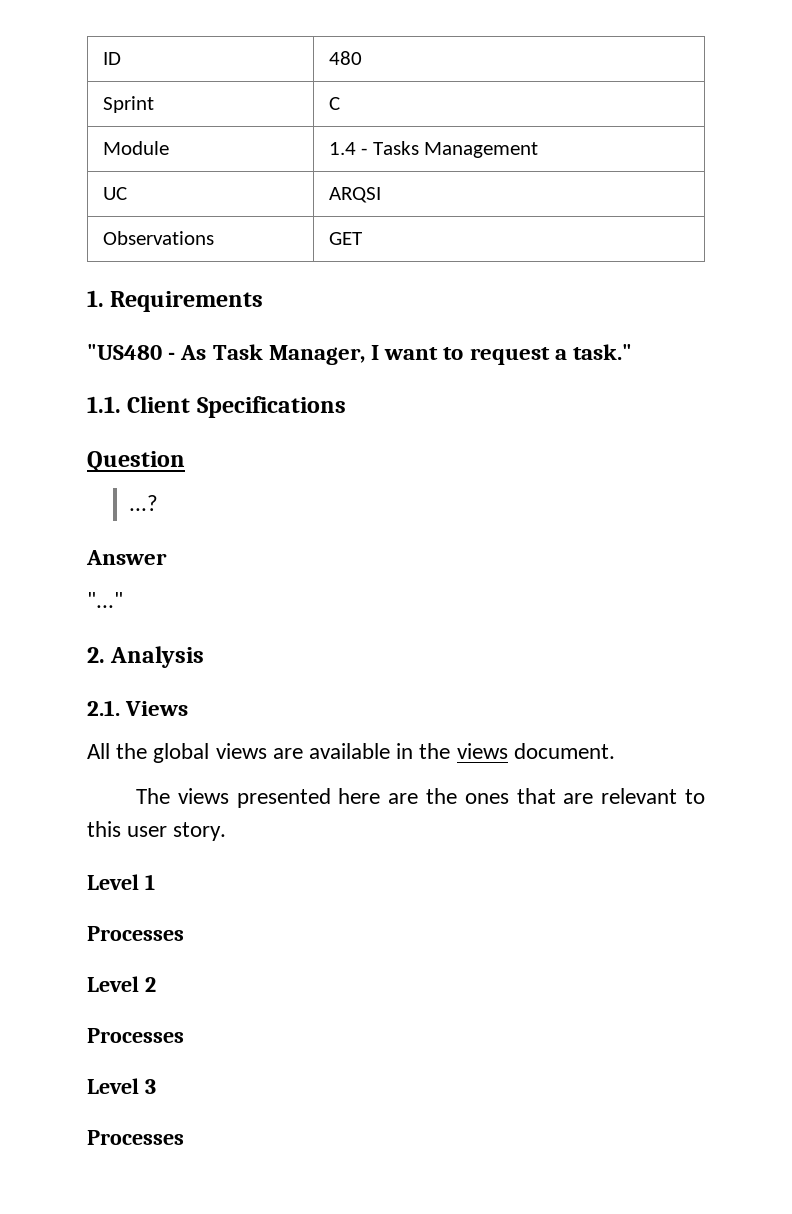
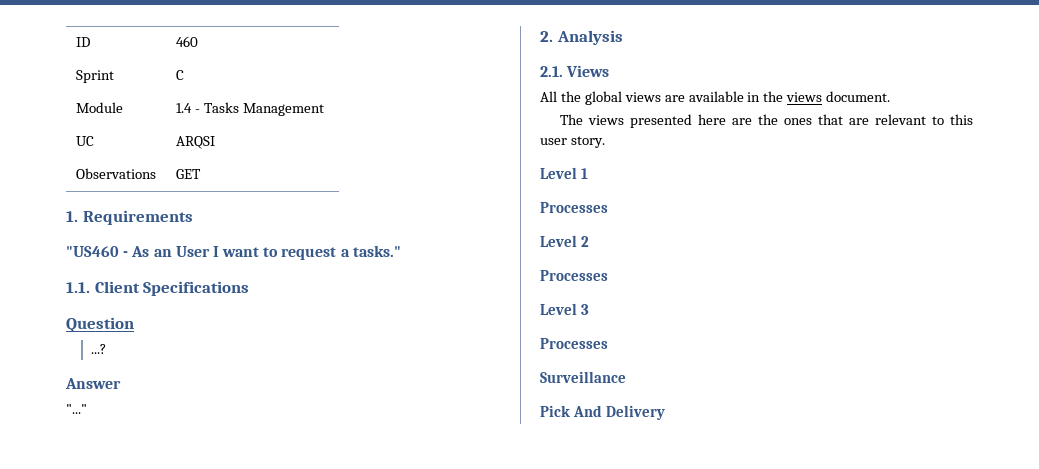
- ID | 480
+ ID | 460
- "US480 - As Task Manager, I want to request a task."
+ "US460 - As an User I want to request a tasks."
+ Surveillance
+ Pick And Delivery

